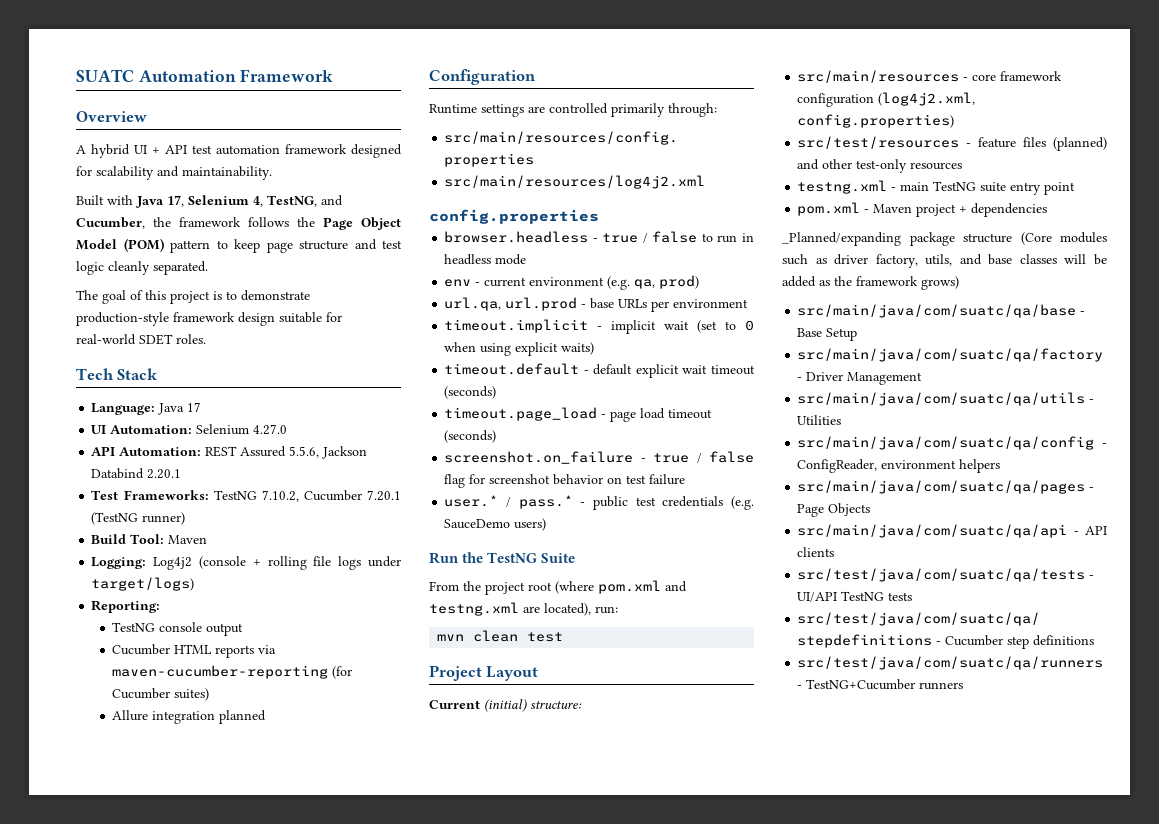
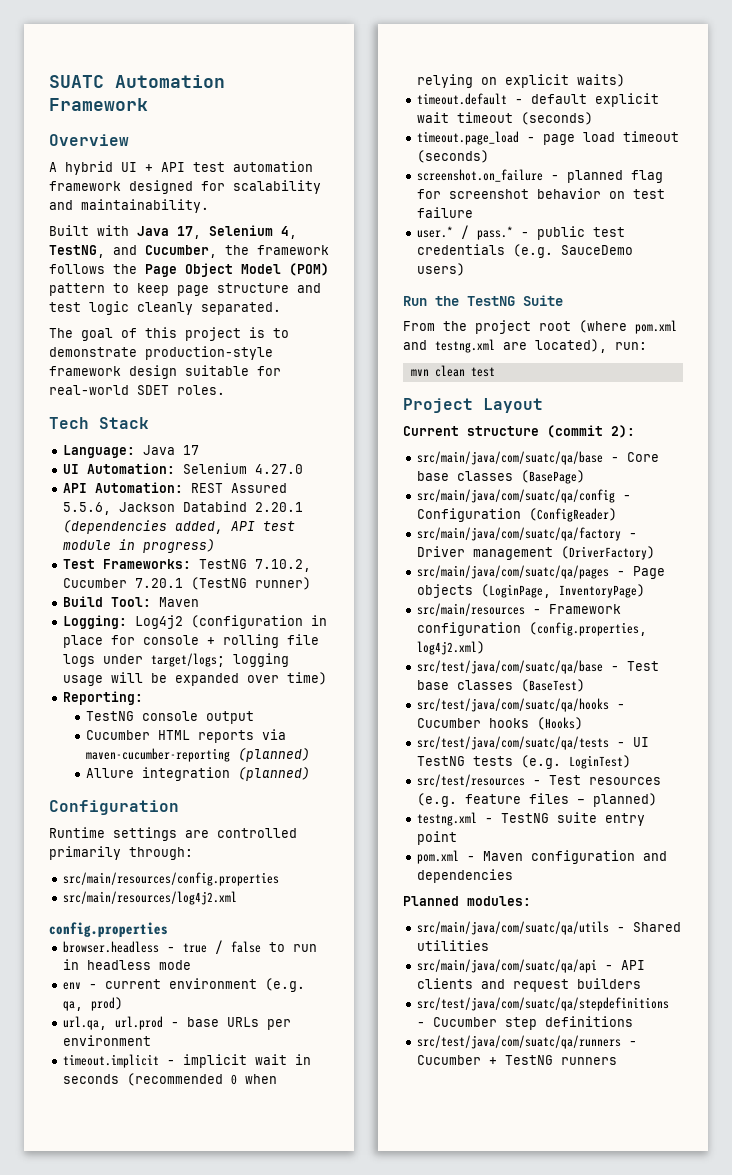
- API Automation: REST Assured 5.5.6, Jackson Databind 2.20.1
+ API Automation: REST Assured 5.5.6, Jackson Databind 2.20.1 (dependencies added, API test module in progress)
- Logging: Log4j2 (console + rolling file logs under target/logs)
+ Logging: Log4j2 (configuration in place for console + rolling file logs under target/logs; logging usage will be expanded over time)
- Cucumber HTML reports via maven-cucumber-reporting (for Cucumber suites)
+ Cucumber HTML reports via maven-cucumber-reporting (planned)
- Allure integration planned
+ Allure integration (planned)
- timeout.implicit - implicit wait (set to 0 when using explicit waits)
+ timeout.implicit - implicit wait in seconds (recommended 0 when relying on explicit waits)
- screenshot.on_failure - true / false flag for screenshot behavior on test failure
+ screenshot.on_failure - planned flag for screenshot behavior on test failure
- Current (initial) structure:
- src/main/resources - core framework configuration (log4j2.xml, config.properties)
- src/test/resources - feature files (planned) and other test-only resources
+ Current structure (commit 2):
+ src/main/java/com/suatc/qa/base - Core base classes (BasePage)
+ src/main/java/com/suatc/qa/config - Configuration (ConfigReader)
+ src/main/java/com/suatc/qa/factory - Driver management (DriverFactory)
+ src/main/java/com/suatc/qa/pages - Page objects (LoginPage, InventoryPage)
+ src/main/resources - Framework configuration (config.properties, log4j2.xml)
+ src/test/java/com/suatc/qa/base - Test base classes (BaseTest)
+ src/test/java/com/suatc/qa/hooks - Cucumber hooks (Hooks)
+ src/test/java/com/suatc/qa/tests - UI TestNG tests (e.g. LoginTest)
+ src/test/resources - Test resources (e.g. feature files – planned)
- testng.xml - main TestNG suite entry point
+ testng.xml - TestNG suite entry point
- pom.xml - Maven project + dependencies
+ pom.xml - Maven configuration and dependencies
- _Planned/expanding package structure (Core modules such as driver factory, utils, and base classes will be added as the framework grows)
- src/main/java/com/suatc/qa/base - Base Setup
- src/main/java/com/suatc/qa/factory - Driver Management
- src/main/java/com/suatc/qa/utils - Utilities
- src/main/java/com/suatc/qa/config - ConfigReader, environment helpers
- src/main/java/com/suatc/qa/pages - Page Objects
+ Planned modules:
+ src/main/java/com/suatc/qa/utils - Shared utilities
- src/main/java/com/suatc/qa/api - API clients
- src/test/java/com/suatc/qa/tests - UI/API TestNG tests
+ src/main/java/com/suatc/qa/api - API clients and request builders
- src/test/java/com/suatc/qa/runners - TestNG+Cucumber runners
+ src/test/java/com/suatc/qa/runners - Cucumber + TestNG runners

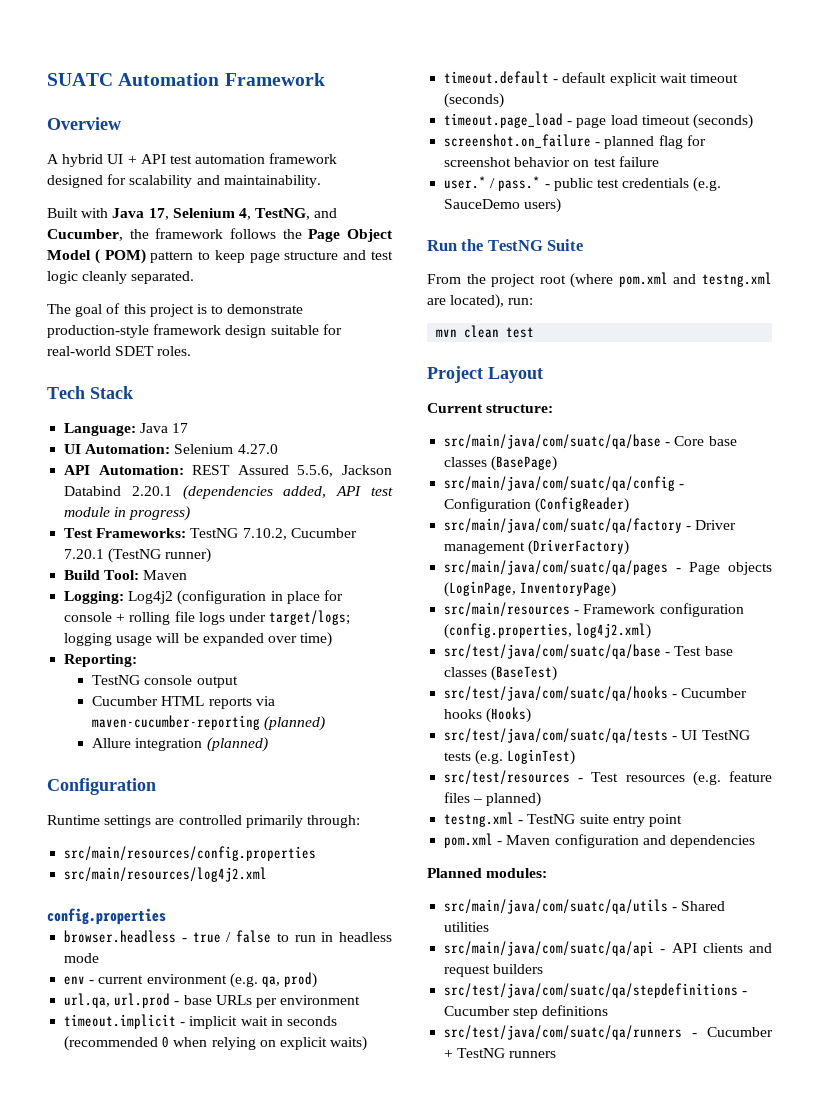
- Built with Java 17, Selenium 4, TestNG, and Cucumber, the framework follows the Page Object Model (POM) pattern to keep page structure and test logic cleanly separated.
+ Built with Java 17, Selenium 4, TestNG, and Cucumber, the framework follows the Page Object Model ( POM) pattern to keep page structure and test logic cleanly separated.
- Current structure (commit 2):
+ Current structure:

